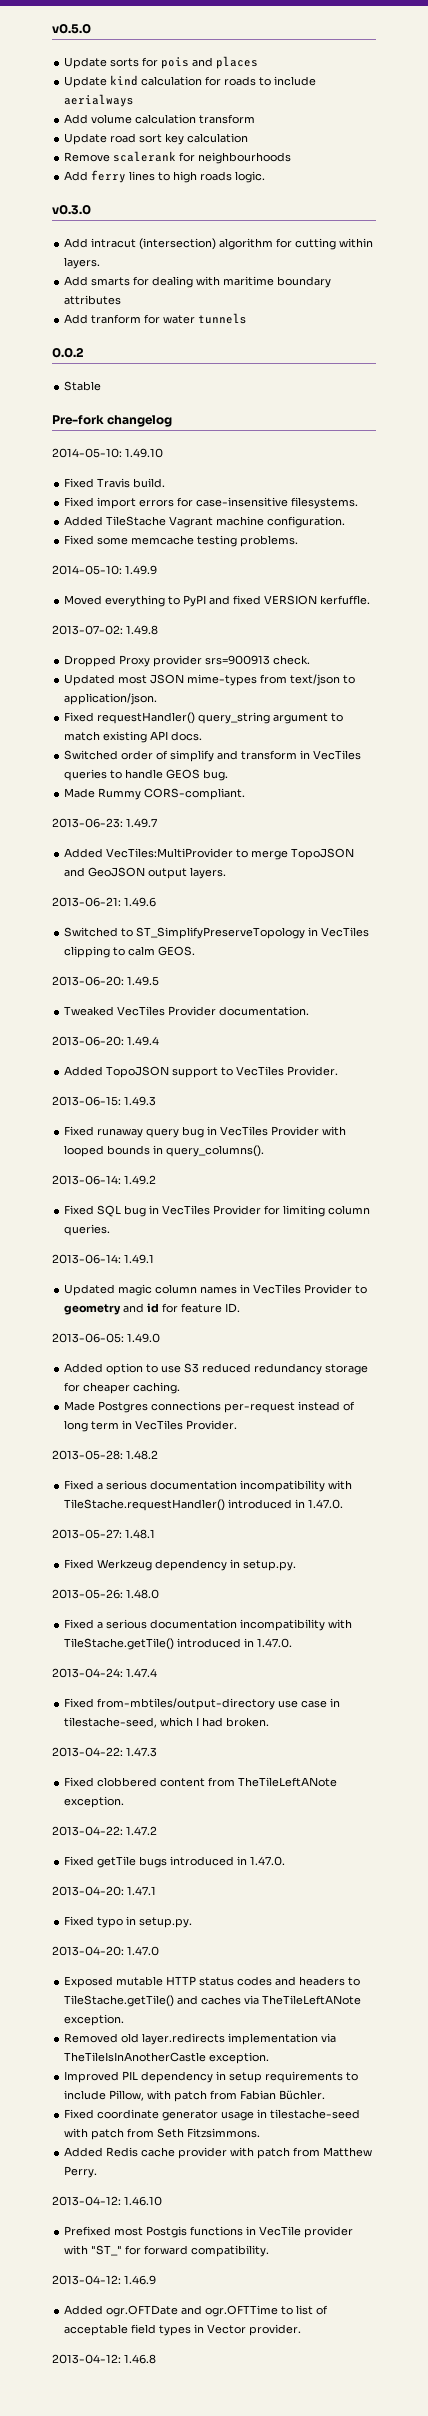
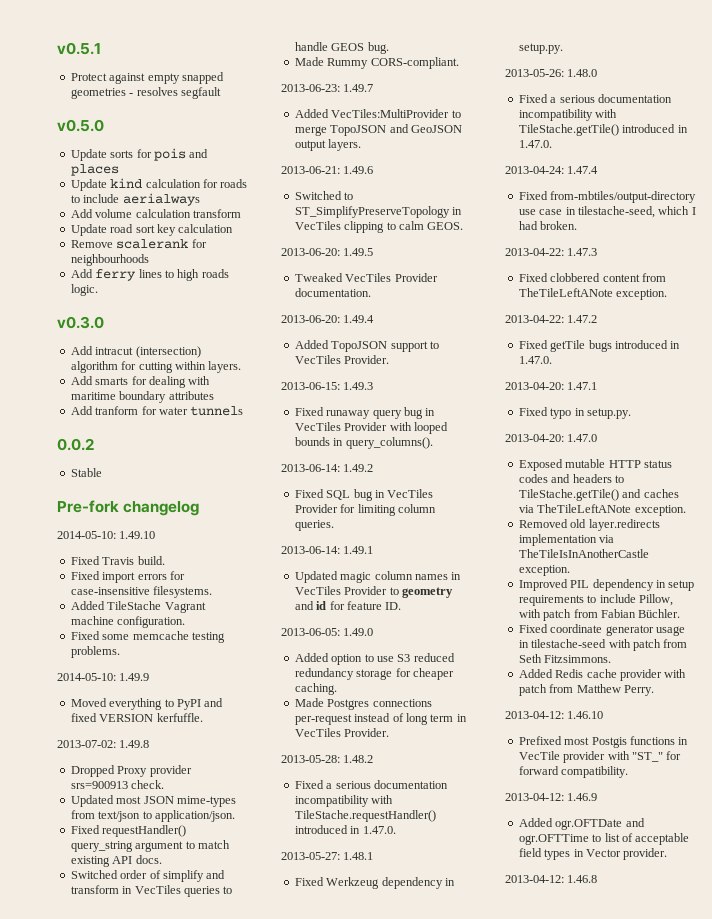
+ v0.5.1
+ Protect against empty snapped geometries - resolves segfault

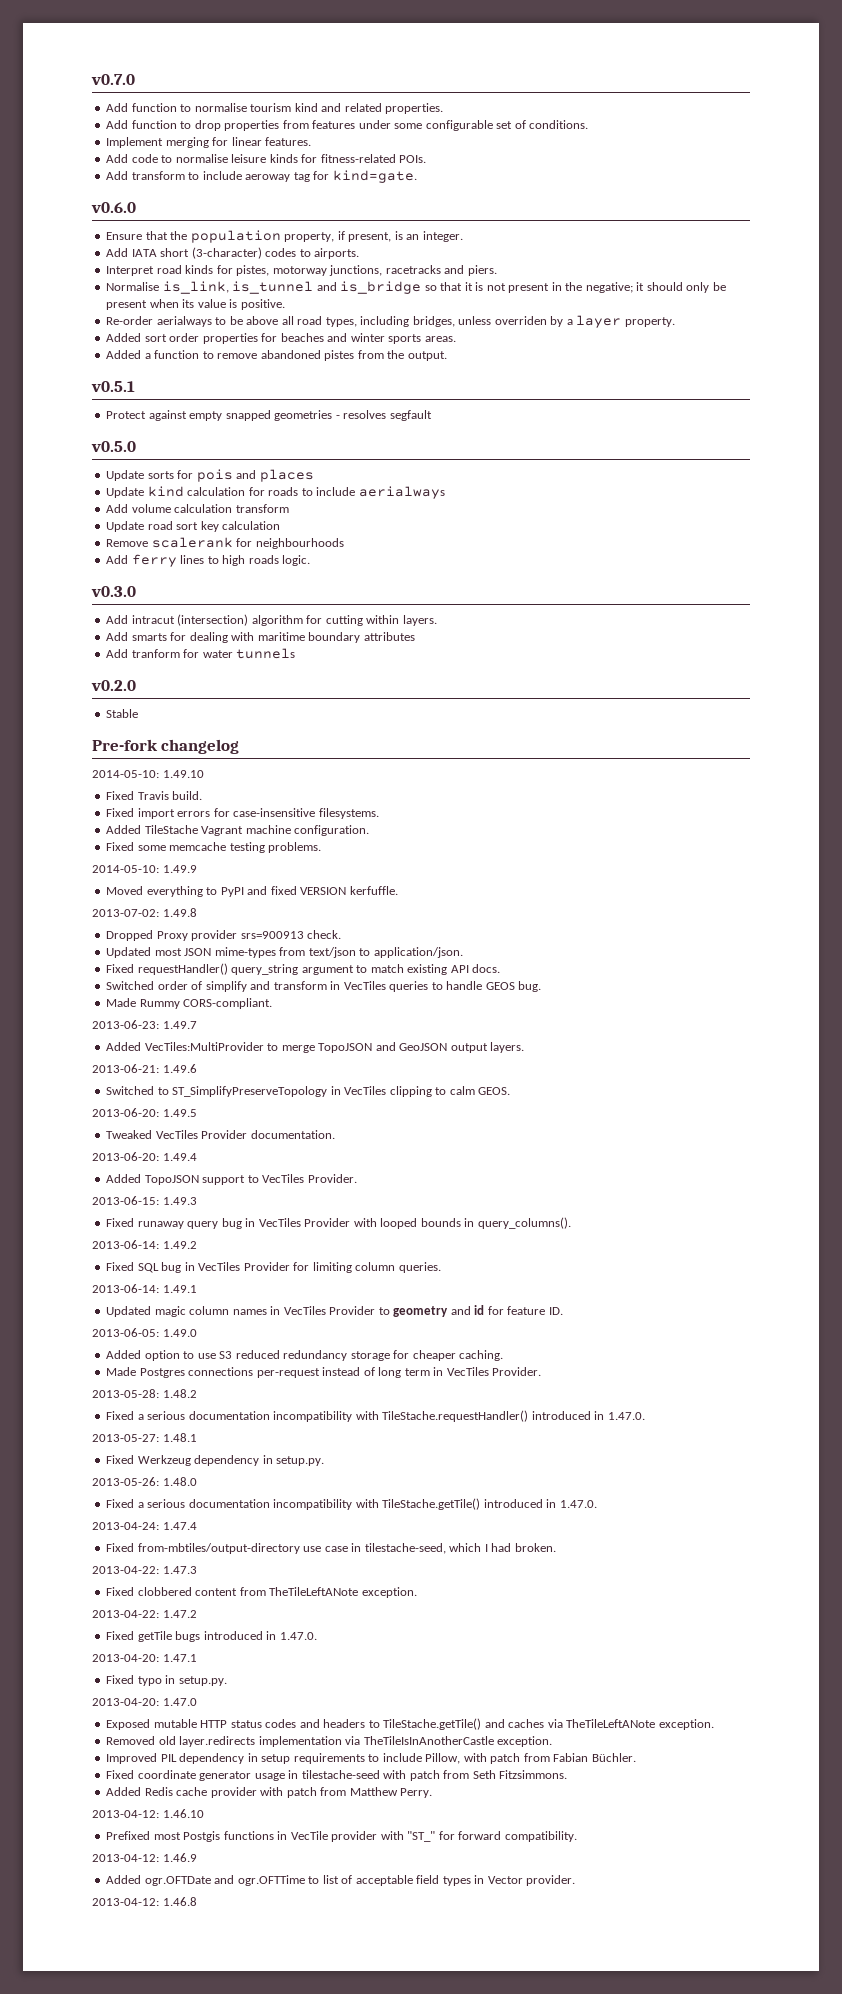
+ v0.7.0
+ Add function to normalise tourism kind and related properties.
+ Add function to drop properties from features under some configurable set of conditions.
+ Implement merging for linear features.
+ Add code to normalise leisure kinds for fitness-related POIs.
+ Add transform to include aeroway tag for kind=gate.
+ v0.6.0
+ Ensure that the population property, if present, is an integer.
+ Add IATA short (3-character) codes to airports.
+ Interpret road kinds for pistes, motorway junctions, racetracks and piers.
+ Normalise is_link, is_tunnel and is_bridge so that it is not present in the negative; it should only be present when its value is positive.
+ Re-order aerialways to be above all road types, including bridges, unless overriden by a layer property.
+ Added sort order properties for beaches and winter sports areas.
+ Added a function to remove abandoned pistes from the output.
- 0.0.2
+ v0.2.0

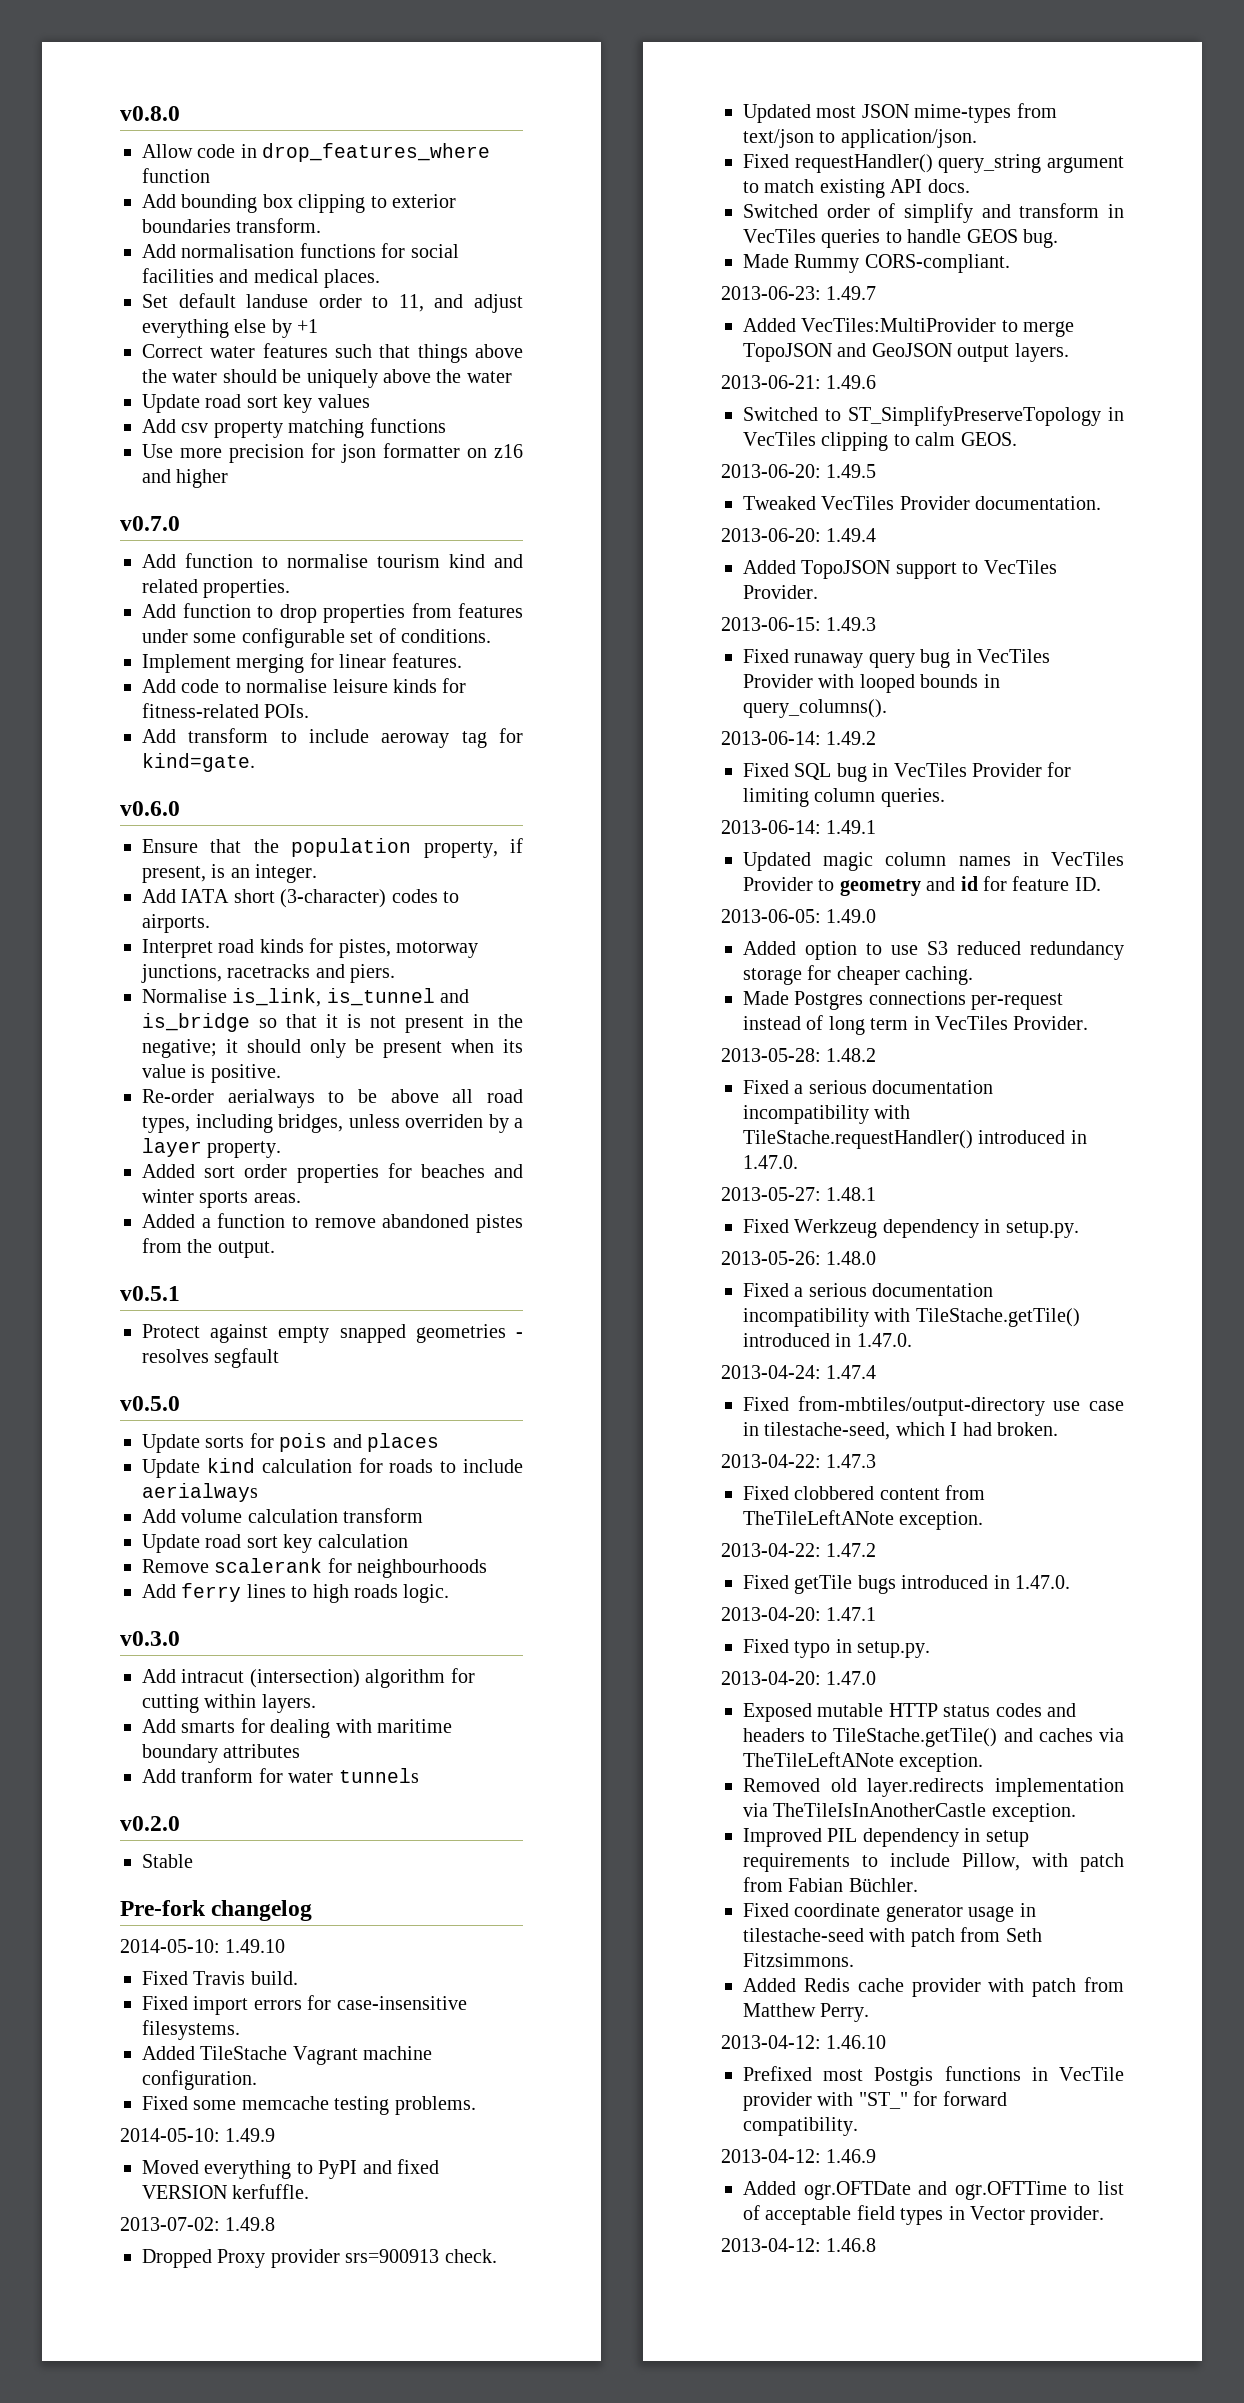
+ v0.8.0
+ Allow code in drop_features_where function
+ Add bounding box clipping to exterior boundaries transform.
+ Add normalisation functions for social facilities and medical places.
+ Set default landuse order to 11, and adjust everything else by +1
+ Correct water features such that things above the water should be uniquely above the water
+ Update road sort key values
+ Add csv property matching functions
+ Use more precision for json formatter on z16 and higher

